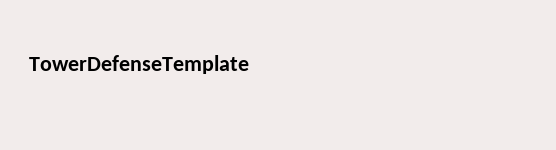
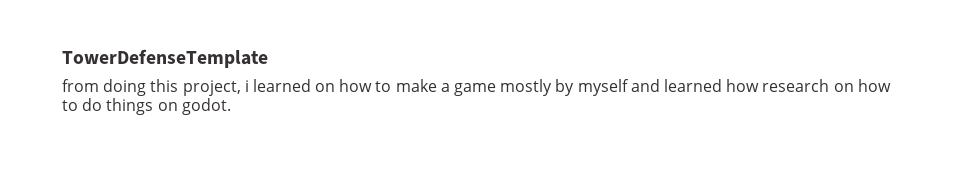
+ from doing this project, i learned on how to make a game mostly by myself and learned how research on how to do things on godot.

